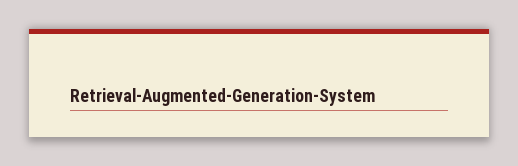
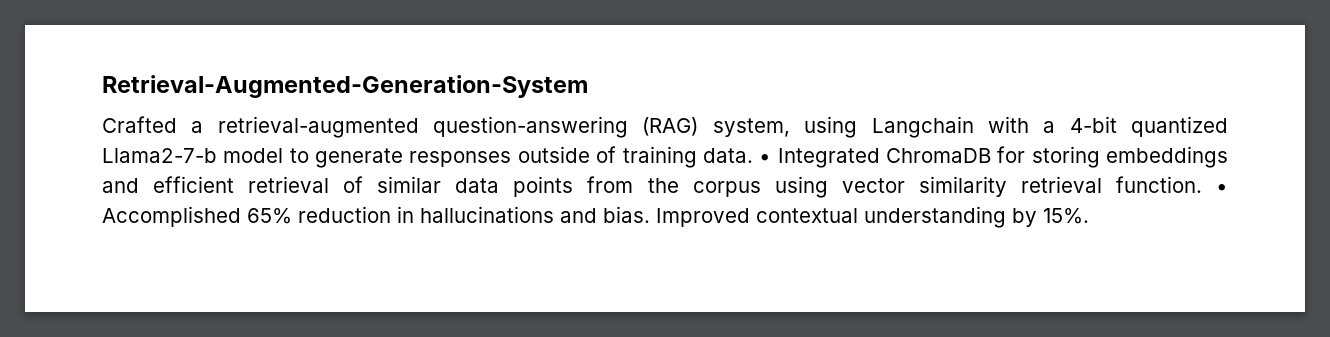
+ Crafted a retrieval-augmented question-answering (RAG) system, using Langchain with a 4-bit quantized Llama2-7-b model to generate responses outside of training data. • Integrated ChromaDB for storing embeddings and efficient retrieval of similar data points from the corpus using vector similarity retrieval function. • Accomplished 65% reduction in hallucinations and bias. Improved contextual understanding by 15%.

